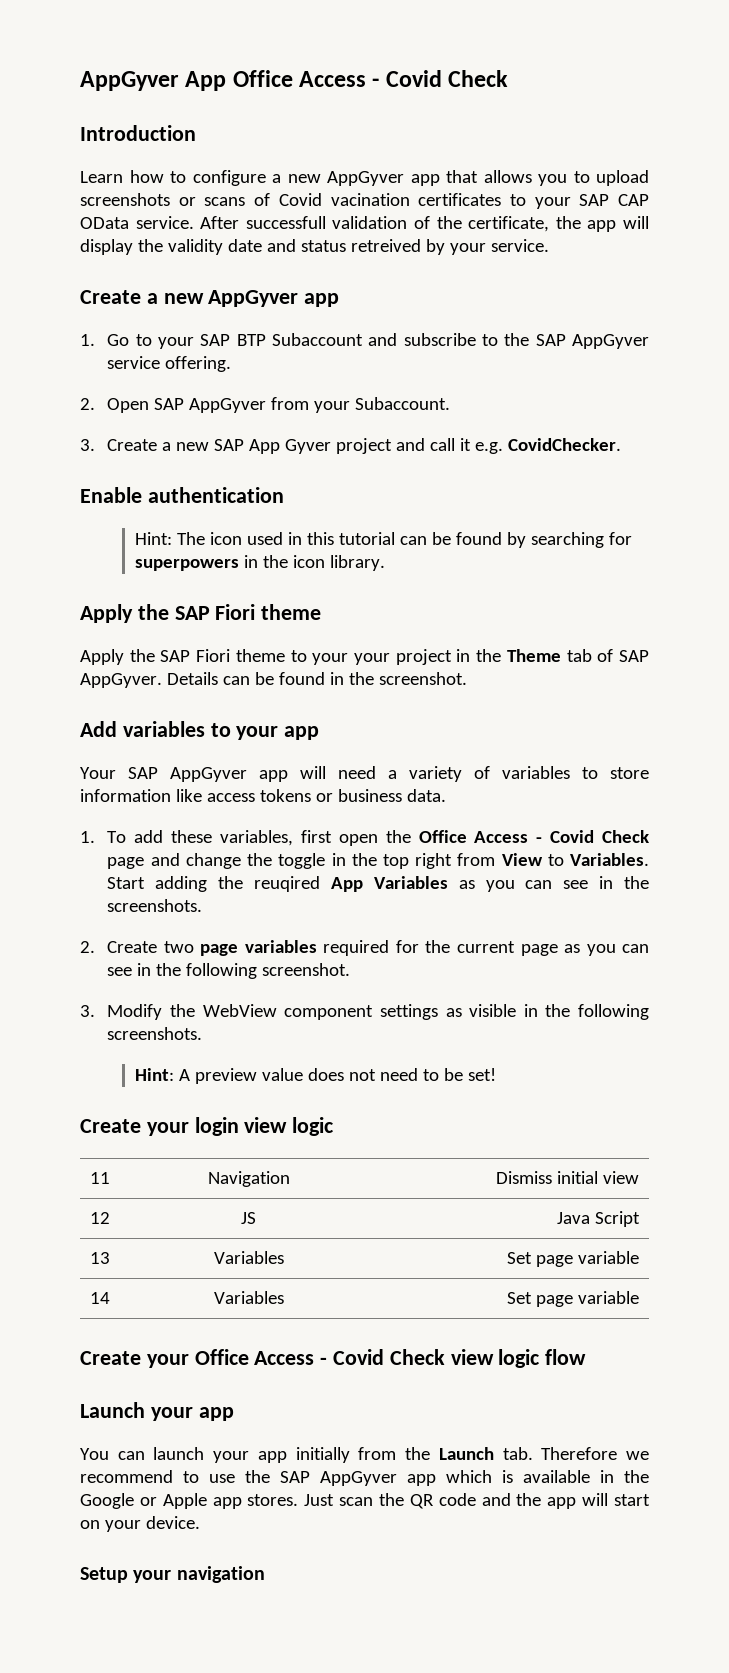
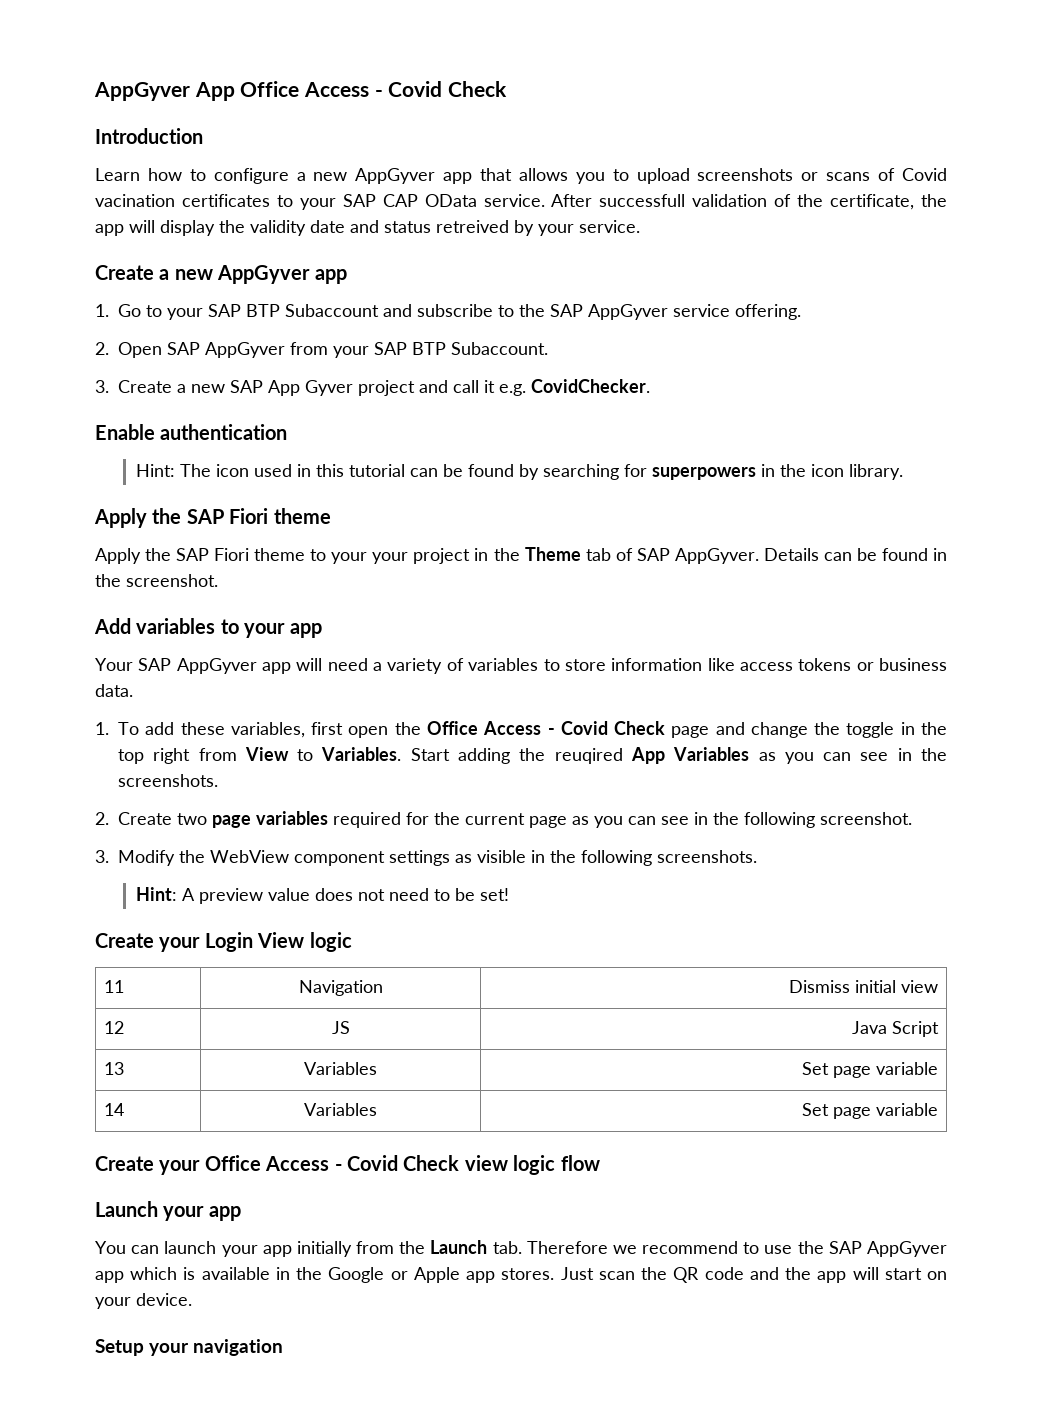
- 2. Open SAP AppGyver from your Subaccount.
+ 2. Open SAP AppGyver from your SAP BTP Subaccount.
- Create your login view logic
+ Create your Login View logic

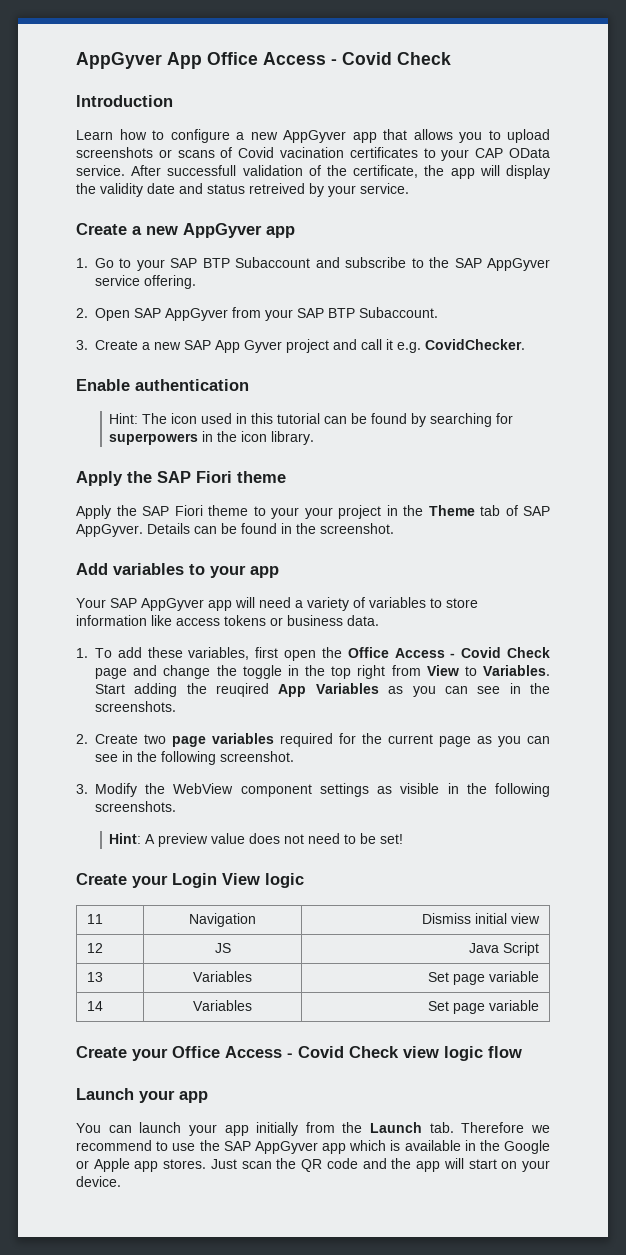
- Learn how to configure a new AppGyver app that allows you to upload screenshots or scans of Covid vacination certificates to your SAP CAP OData service.
+ Learn how to configure a new AppGyver app that allows you to upload screenshots or scans of Covid vacination certificates to your CAP OData service.
- Setup your navigation

